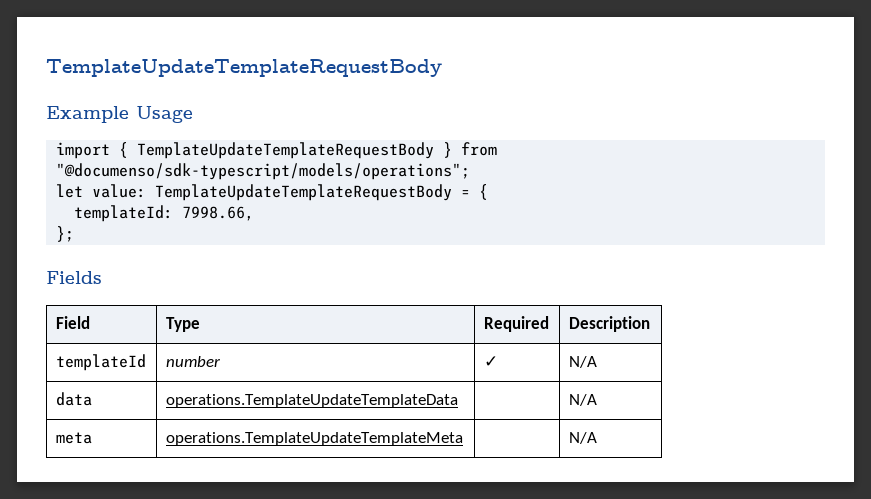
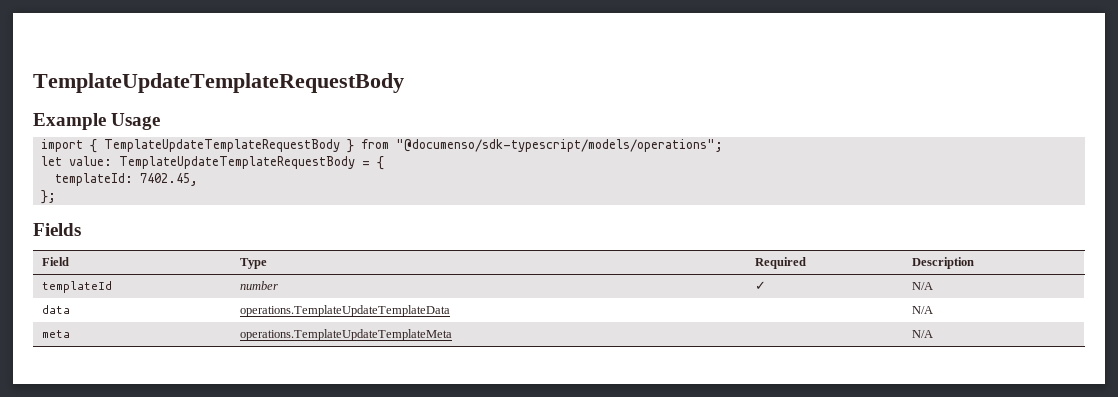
- templateId: 7998.66,
+ templateId: 7402.45,

